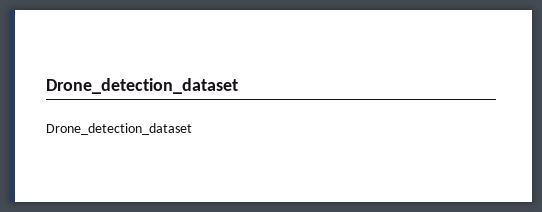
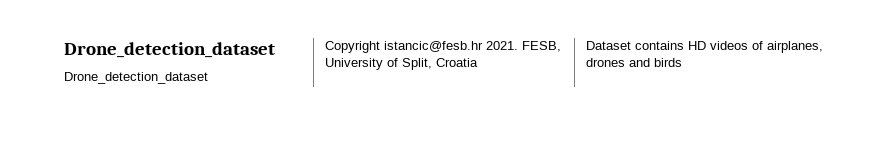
+ Copyright istancic@fesb.hr 2021. FESB, University of Split, Croatia
+ Dataset contains HD videos of airplanes, drones and birds

